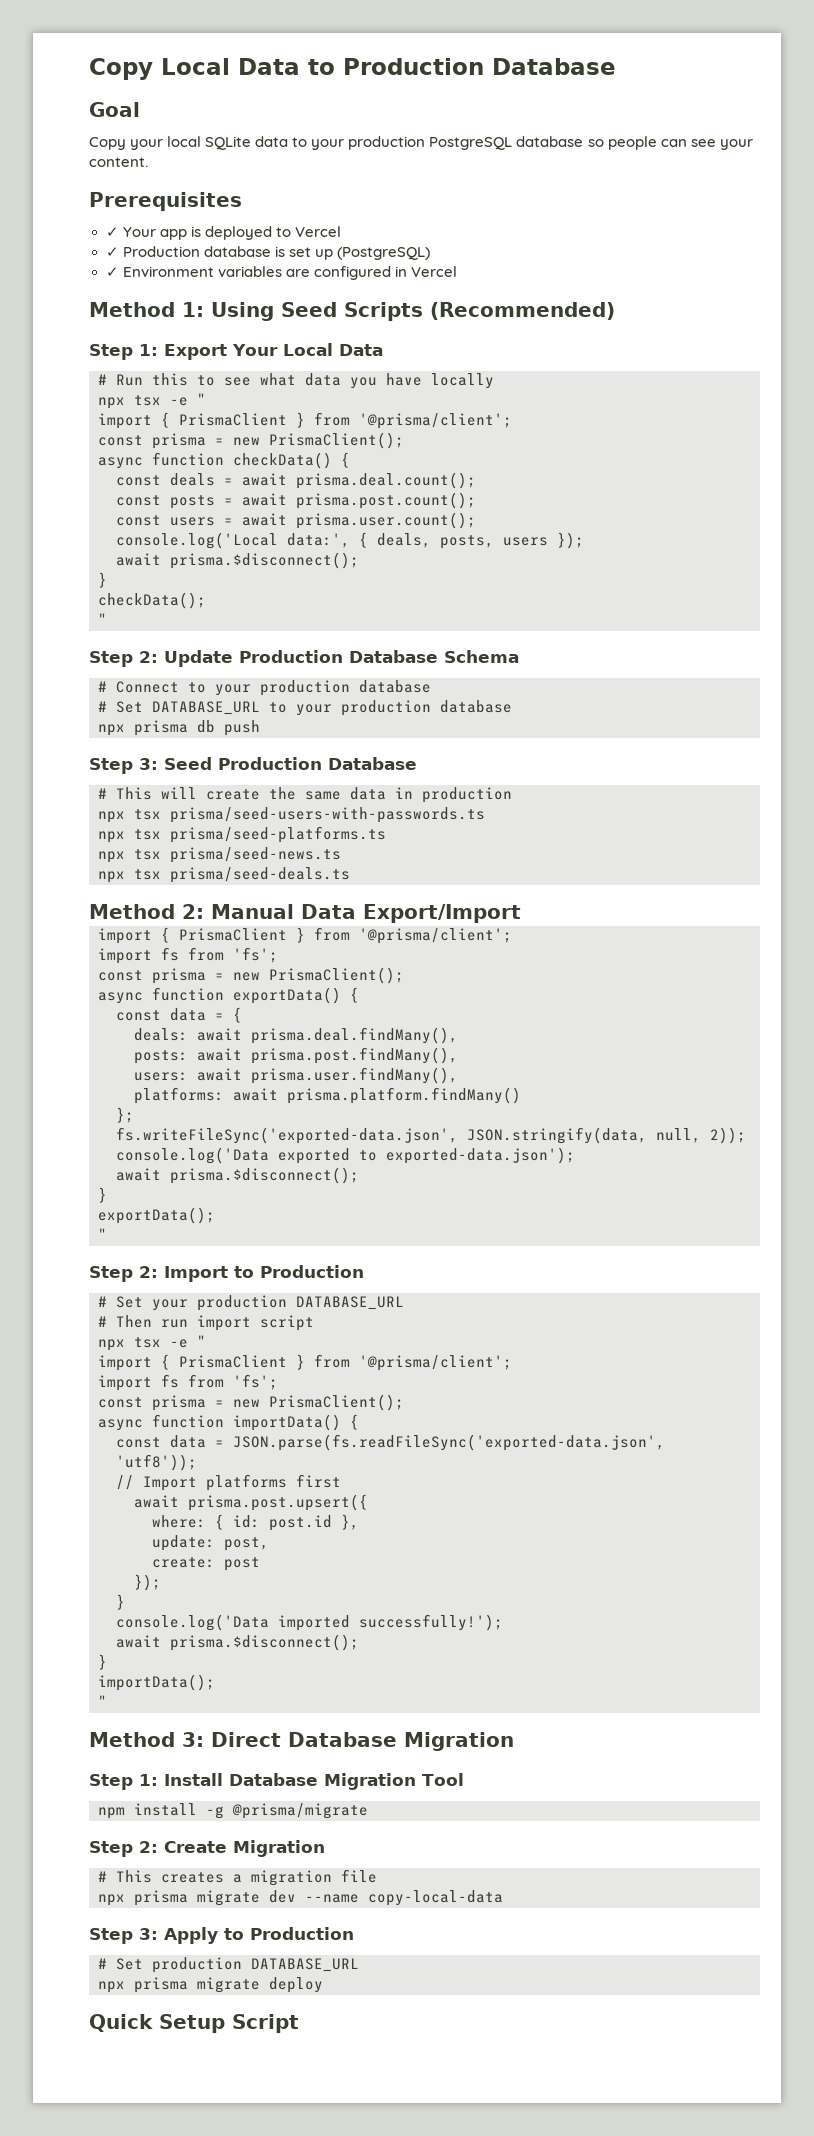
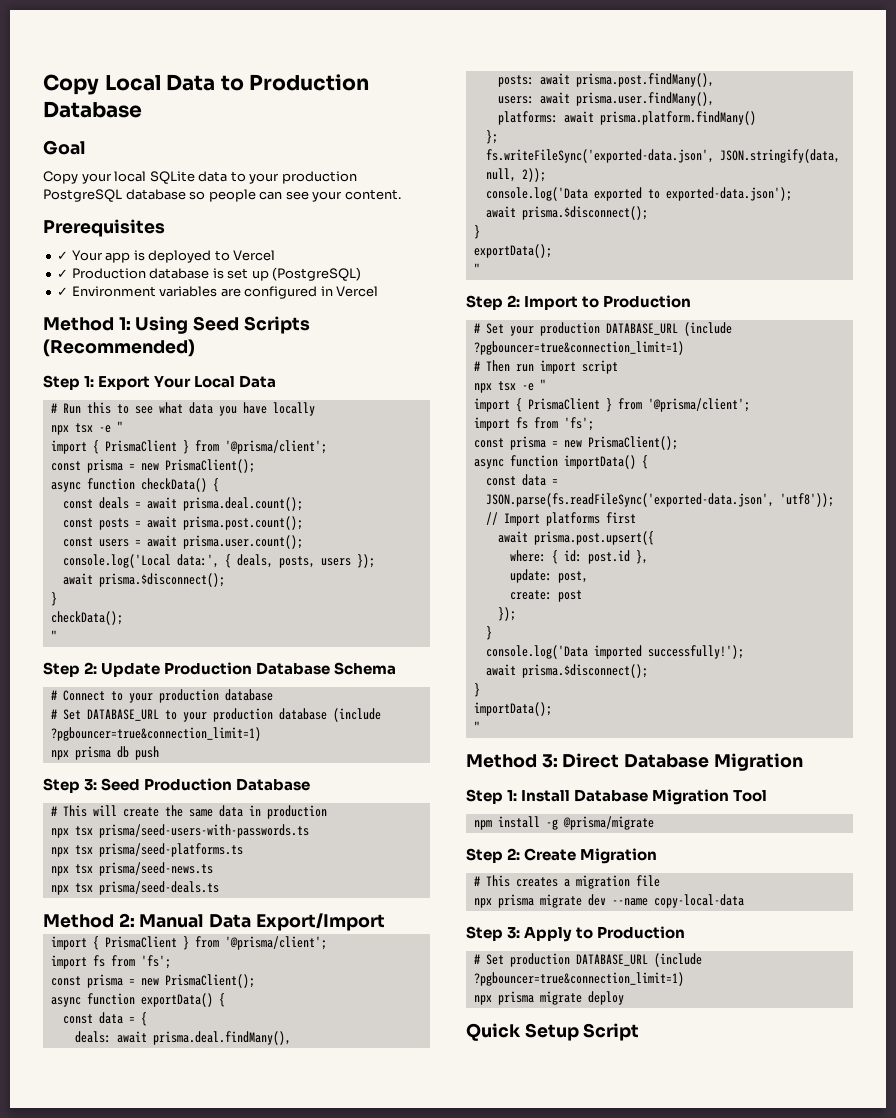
- # Set DATABASE_URL to your production database
+ # Set DATABASE_URL to your production database (include ?pgbouncer=true&connection_limit=1)
- # Set your production DATABASE_URL
+ # Set your production DATABASE_URL (include ?pgbouncer=true&connection_limit=1)
- # Set production DATABASE_URL
+ # Set production DATABASE_URL (include ?pgbouncer=true&connection_limit=1)

